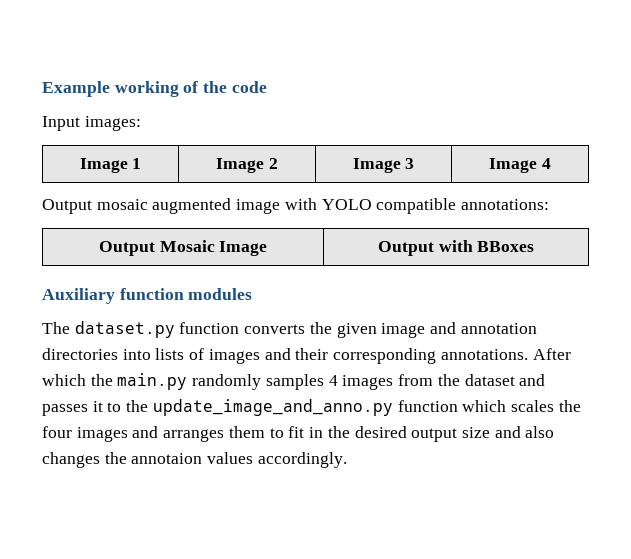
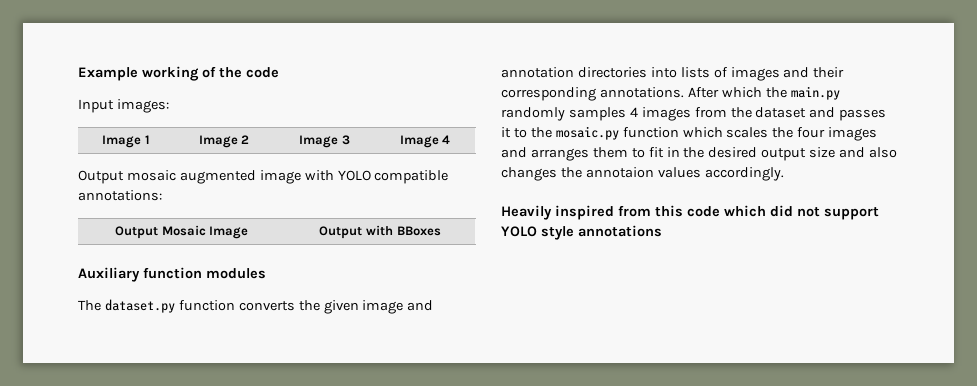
- After which the main.py randomly samples 4 images from the dataset and passes it to the update_image_and_anno.py function which scales the four images and arranges them to fit in the desired output size and also changes the annotaion values accordingly.
+ After which the main.py randomly samples 4 images from the dataset and passes it to the mosaic.py function which scales the four images and arranges them to fit in the desired output size and also changes the annotaion values accordingly.
+ Heavily inspired from this code which did not support YOLO style annotations

